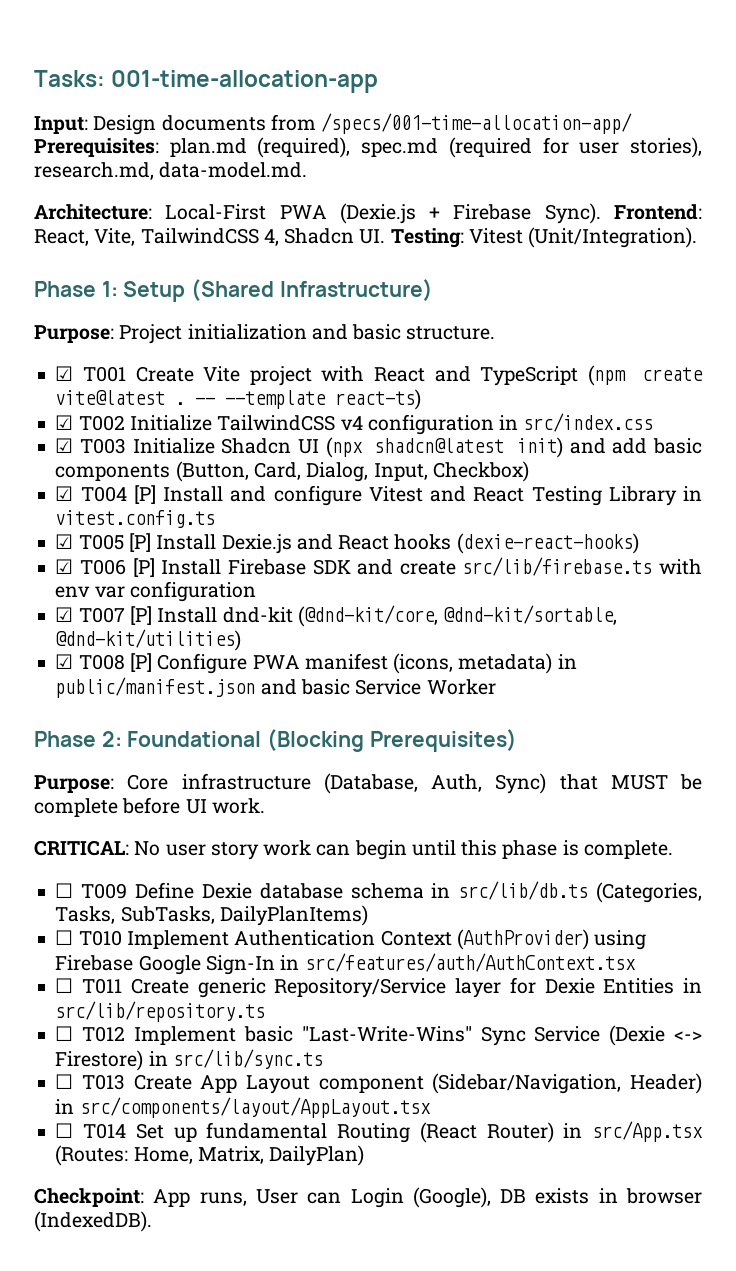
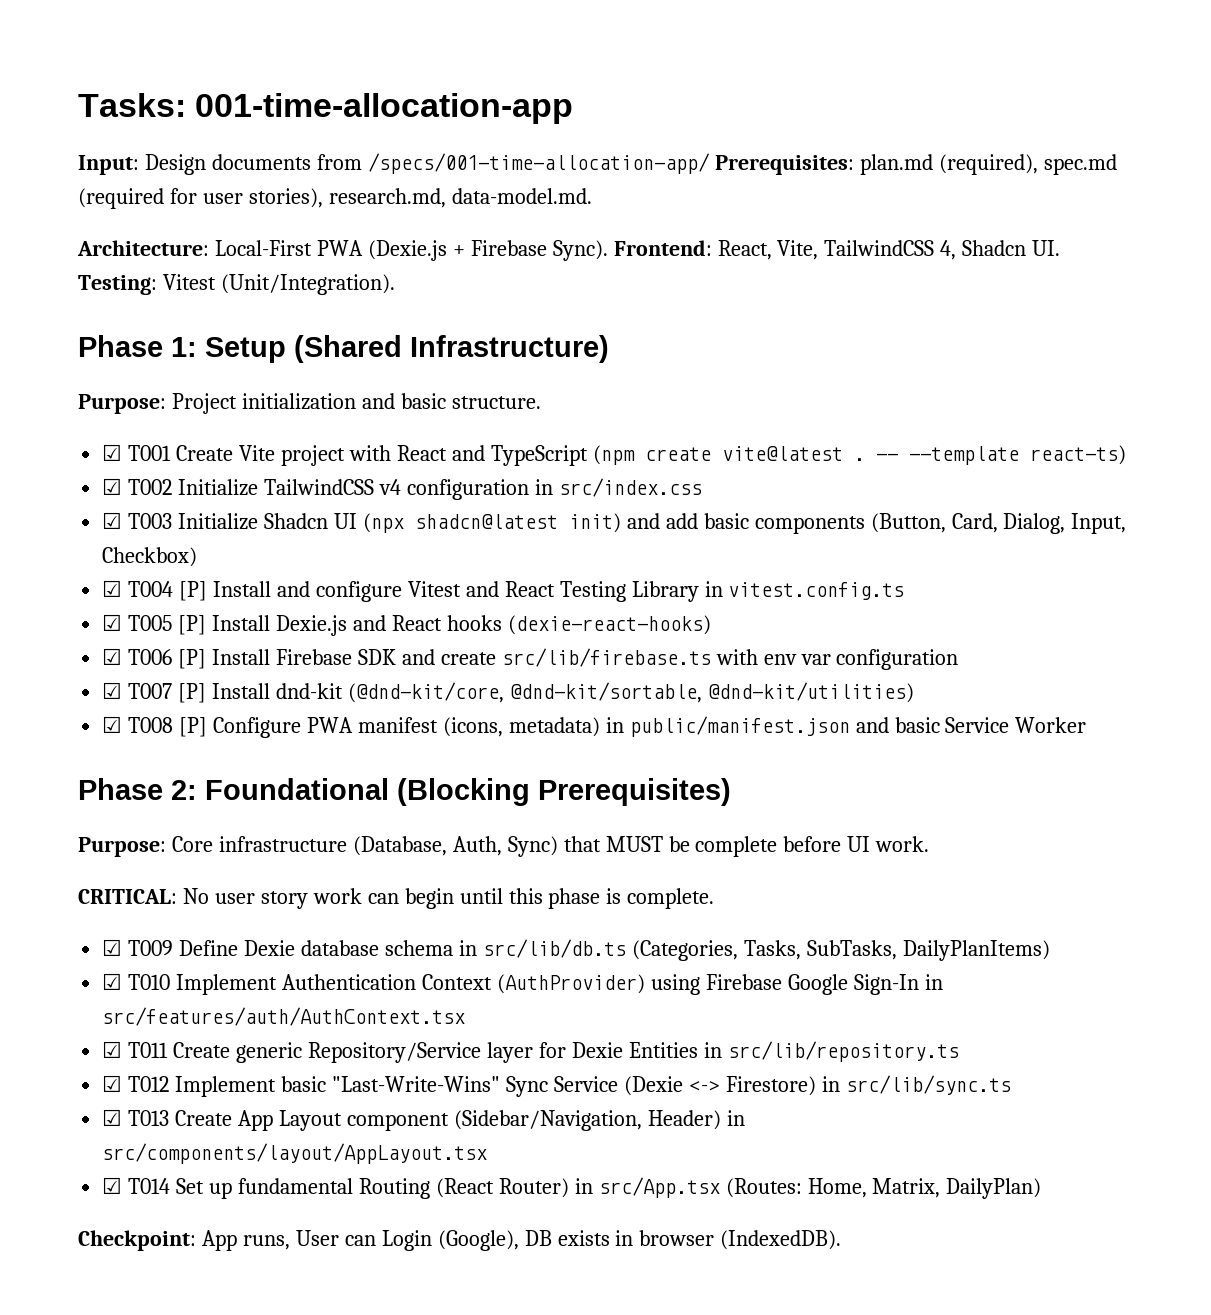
- ☐ T009 Define Dexie database schema in src/lib/db.ts (Categories, Tasks, SubTasks, DailyPlanItems)
+ ☑ T009 Define Dexie database schema in src/lib/db.ts (Categories, Tasks, SubTasks, DailyPlanItems)
- ☐ T010 Implement Authentication Context (AuthProvider) using Firebase Google Sign-In in src/features/auth/AuthContext.tsx
+ ☑ T010 Implement Authentication Context (AuthProvider) using Firebase Google Sign-In in src/features/auth/AuthContext.tsx
- ☐ T011 Create generic Repository/Service layer for Dexie Entities in src/lib/repository.ts
+ ☑ T011 Create generic Repository/Service layer for Dexie Entities in src/lib/repository.ts
- ☐ T012 Implement basic "Last-Write-Wins" Sync Service (Dexie <-> Firestore) in src/lib/sync.ts
+ ☑ T012 Implement basic "Last-Write-Wins" Sync Service (Dexie <-> Firestore) in src/lib/sync.ts
- ☐ T013 Create App Layout component (Sidebar/Navigation, Header) in src/components/layout/AppLayout.tsx
+ ☑ T013 Create App Layout component (Sidebar/Navigation, Header) in src/components/layout/AppLayout.tsx
- ☐ T014 Set up fundamental Routing (React Router) in src/App.tsx (Routes: Home, Matrix, DailyPlan)
+ ☑ T014 Set up fundamental Routing (React Router) in src/App.tsx (Routes: Home, Matrix, DailyPlan)

